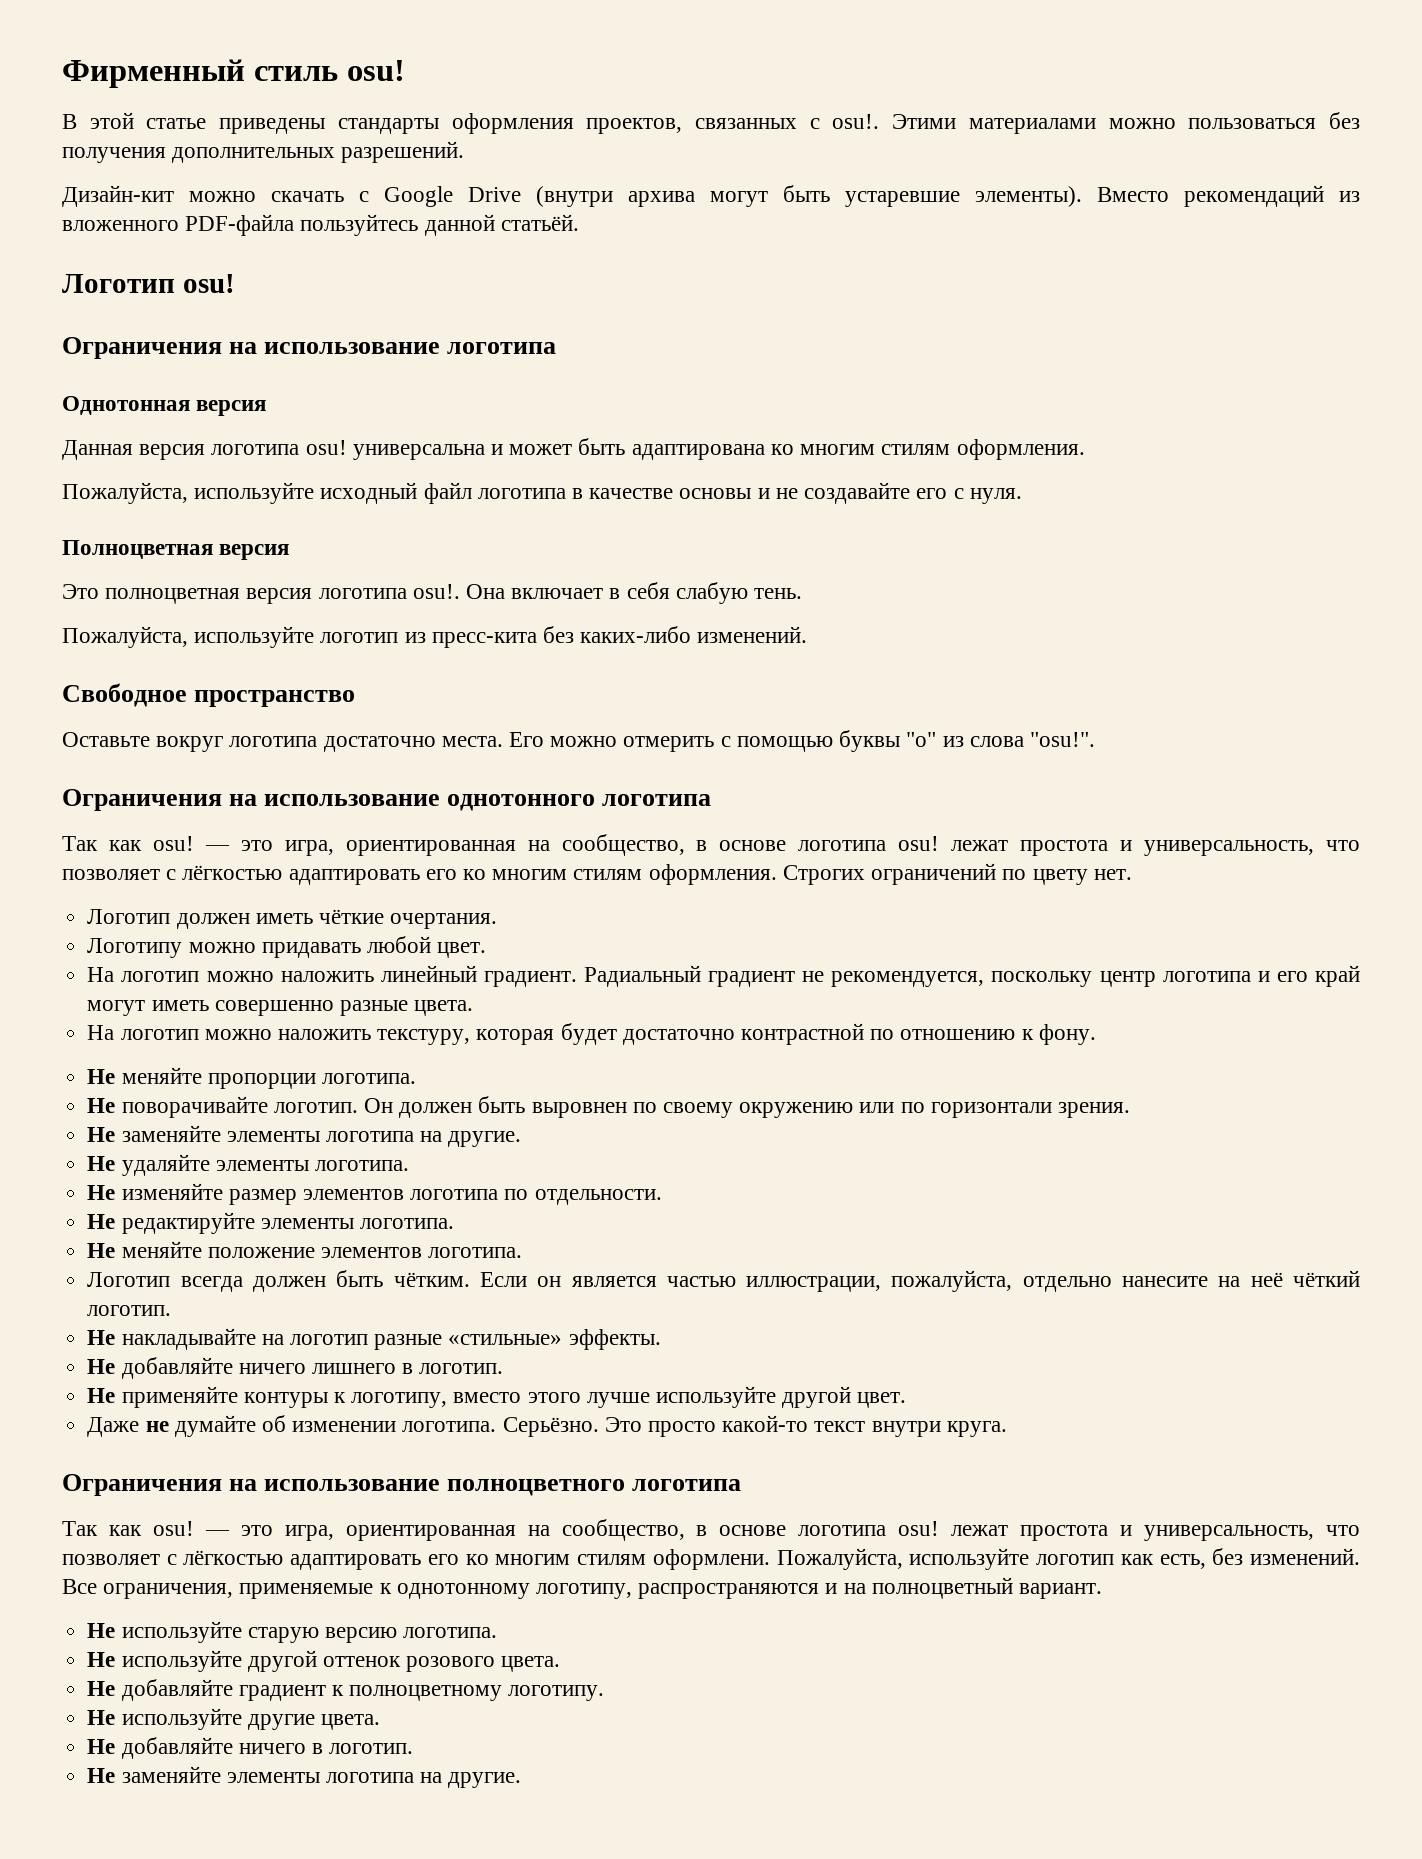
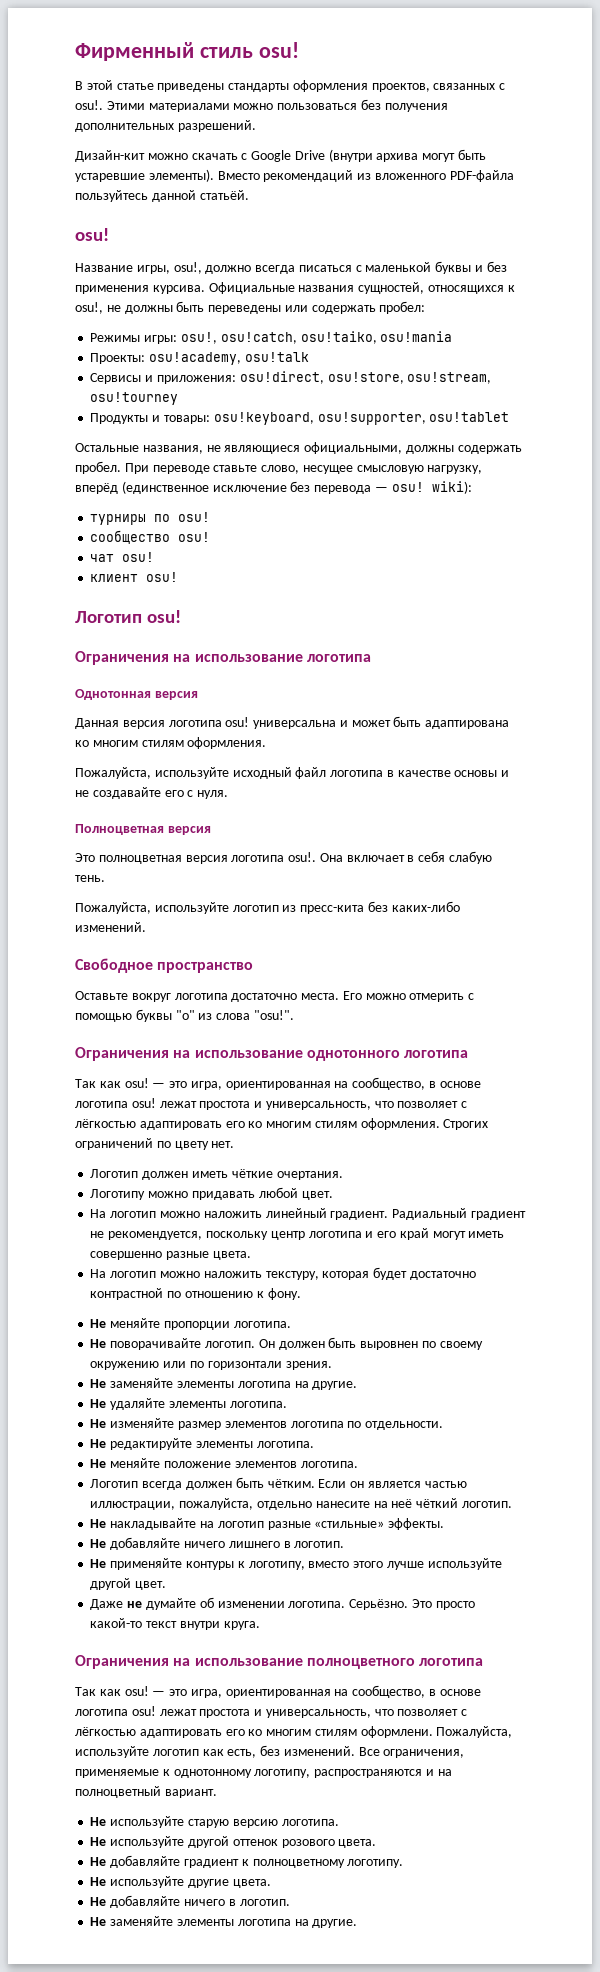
  Вместо рекомендаций из вложенного PDF-файла пользуйтесь данной статьёй.
+ osu!
+ Название игры, osu!, должно всегда писаться с маленькой буквы и без применения курсива. Официальные названия сущностей, относящихся к osu!, не должны быть переведены или содержать пробел:
+ Режимы игры: osu!, osu!catch, osu!taiko, osu!mania
+ Проекты: osu!academy, osu!talk
+ Сервисы и приложения: osu!direct, osu!store, osu!stream, osu!tourney
+ Продукты и товары: osu!keyboard, osu!supporter, osu!tablet
+ Остальные названия, не являющиеся официальными, должны содержать пробел. При переводе ставьте слово, несущее смысловую нагрузку, вперёд (единственное исключение без перевода — osu! wiki):
+ турниры по osu!
+ сообщество osu!
+ чат osu!
+ клиент osu!

